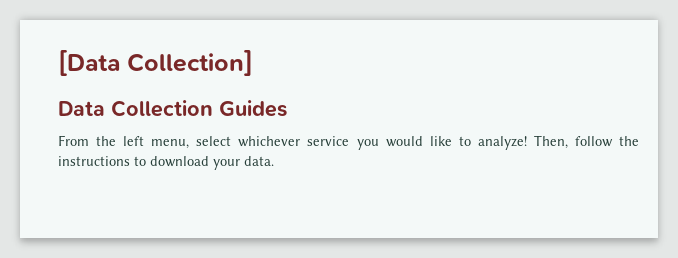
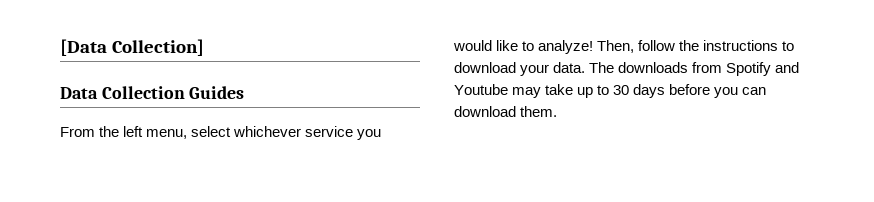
+ The downloads from Spotify and Youtube may take up to 30 days before you can download them.

